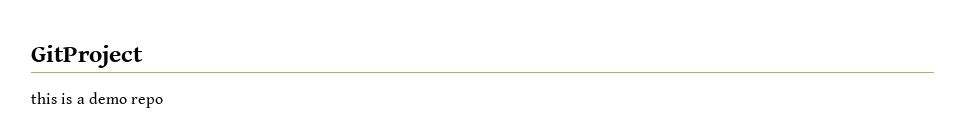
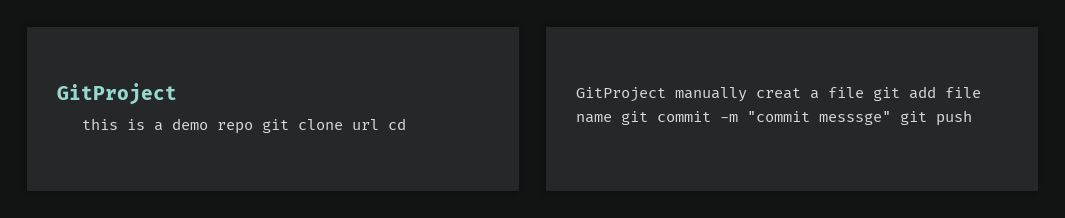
- this is a demo repo
+ this is a demo repo git clone url cd GitProject manually creat a file git add file name git commit -m "commit messsge" git push

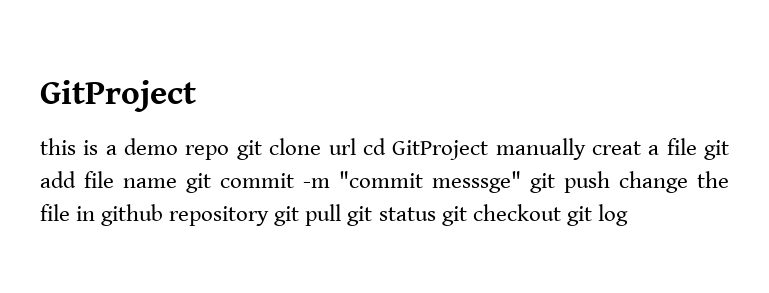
- this is a demo repo git clone url cd GitProject manually creat a file git add file name git commit -m "commit messsge" git push
+ this is a demo repo git clone url cd GitProject manually creat a file git add file name git commit -m "commit messsge" git push change the file in github repository git pull git status git checkout git log

